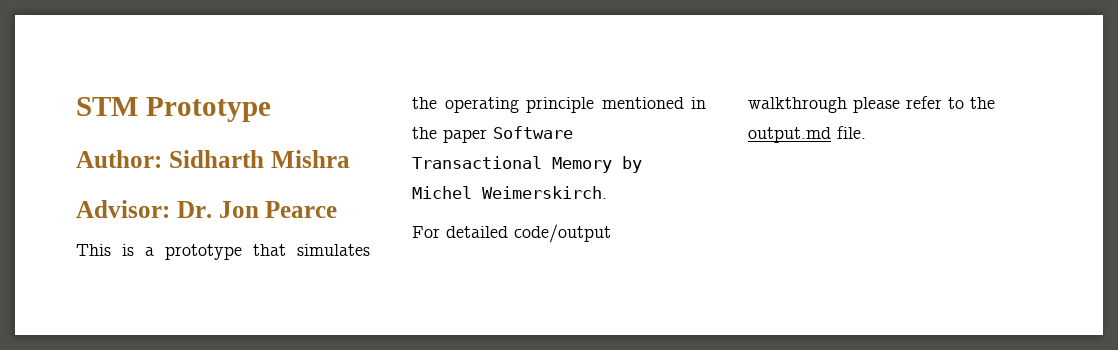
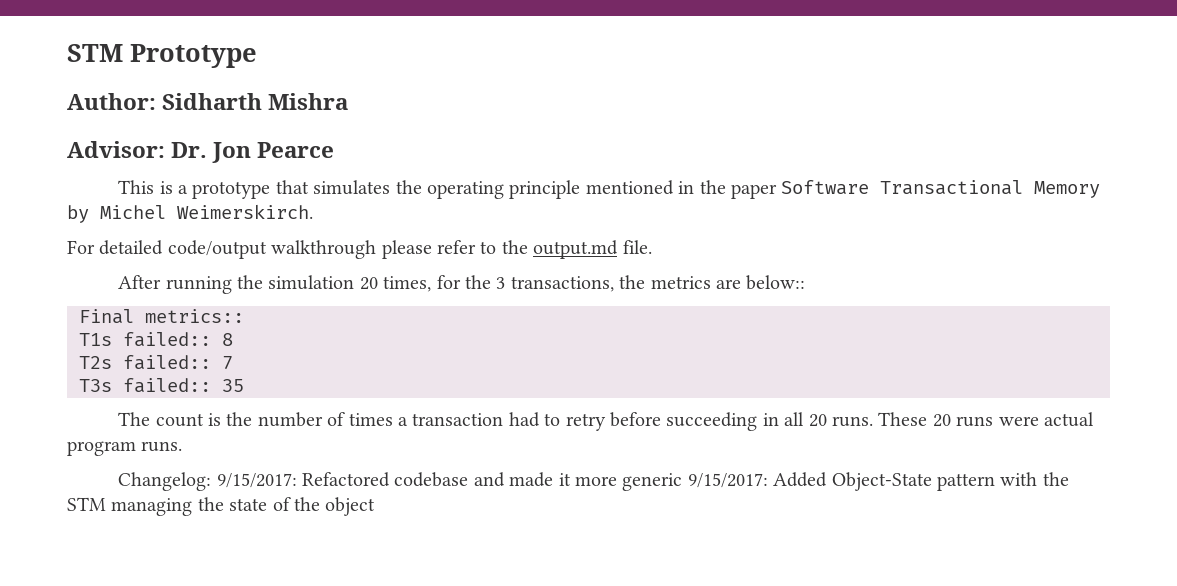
+ After running the simulation 20 times, for the 3 transactions, the metrics are below::
+ Final metrics::
+ T1s failed:: 8
+ T2s failed:: 7
+ T3s failed:: 35
+ The count is the number of times a transaction had to retry before succeeding in all 20 runs. These 20 runs were actual program runs.
+ Changelog: 9/15/2017: Refactored codebase and made it more generic 9/15/2017: Added Object-State pattern with the STM managing the state of the object

